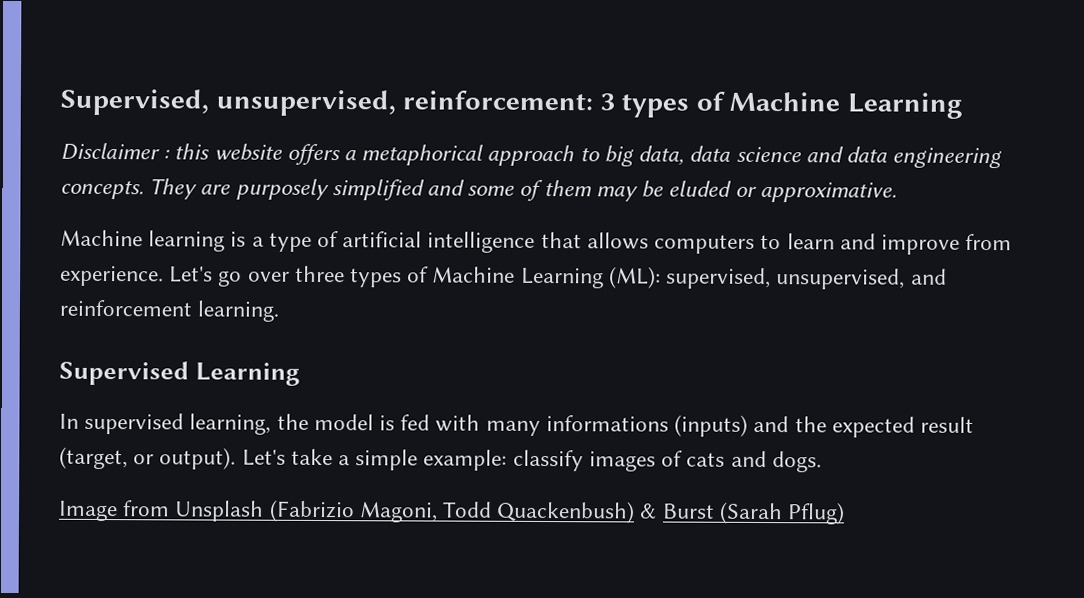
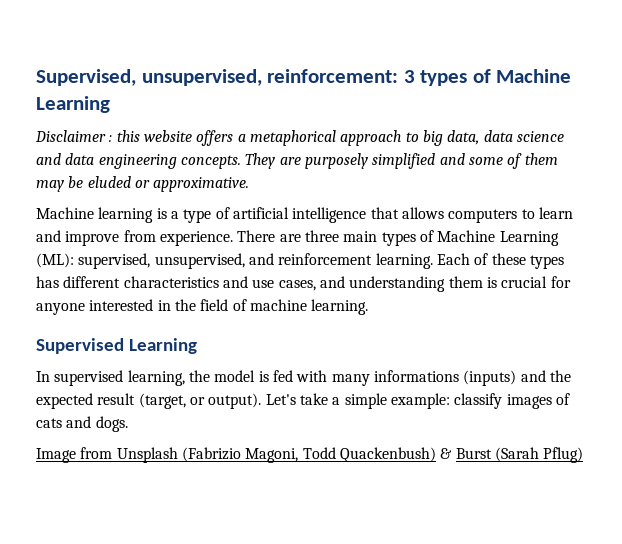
- Let's go over three types of Machine Learning (ML): supervised, unsupervised, and reinforcement learning.
+ There are three main types of Machine Learning (ML): supervised, unsupervised, and reinforcement learning. Each of these types has different characteristics and use cases, and understanding them is crucial for anyone interested in the field of machine learning.

